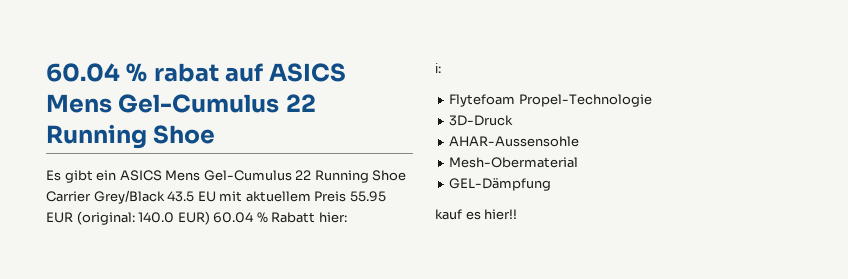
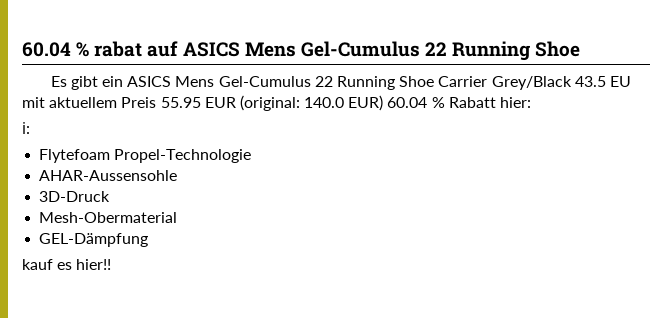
+ AHAR-Aussensohle
- AHAR-Aussensohle

